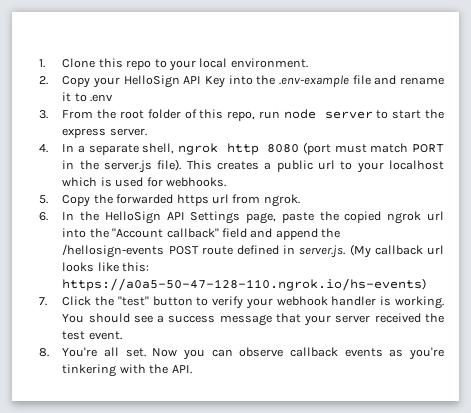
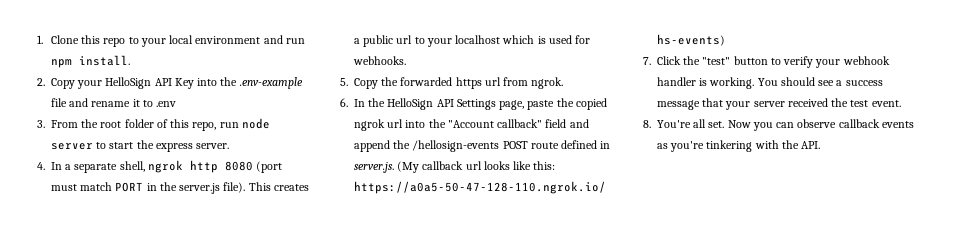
- 1. Clone this repo to your local environment.
+ 1. Clone this repo to your local environment and run npm install.

